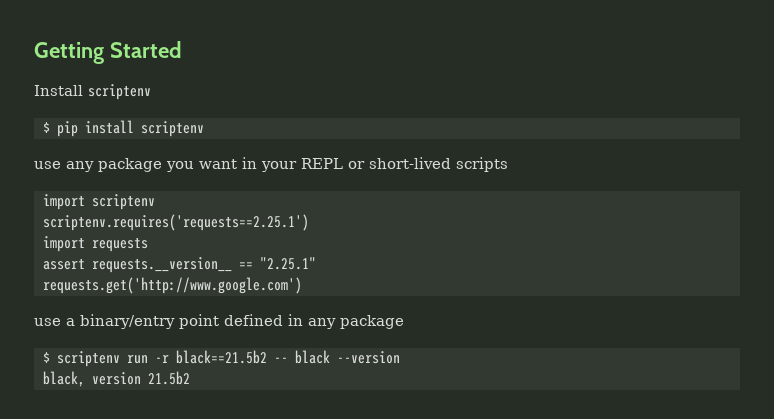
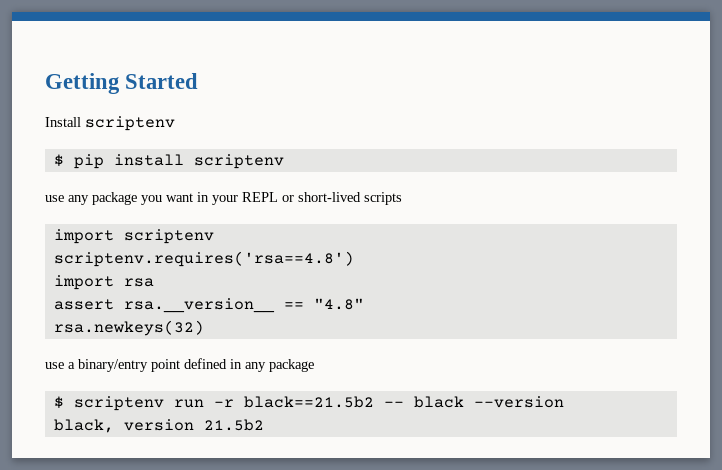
- scriptenv.requires('requests==2.25.1')
- import requests
+ scriptenv.requires('rsa==4.8')
+ import rsa
- assert requests.__version__ == "2.25.1"
- requests.get('http://www.google.com')
+ assert rsa.__version__ == "4.8"
+ rsa.newkeys(32)

